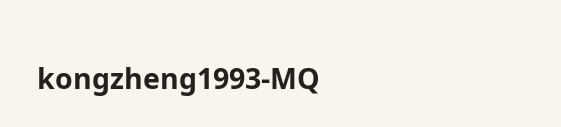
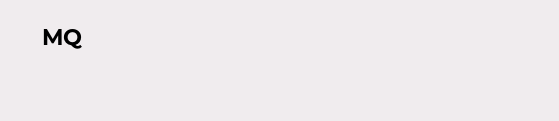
- kongzheng1993-MQ
+ MQ

